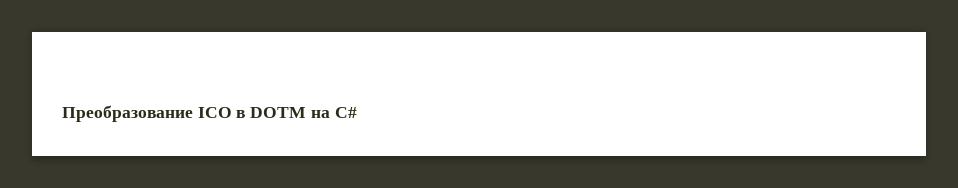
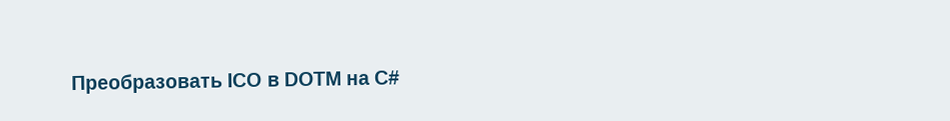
- Преобразование ICO в DOTM на C#
+ Преобразовать ICO в DOTM на C#

